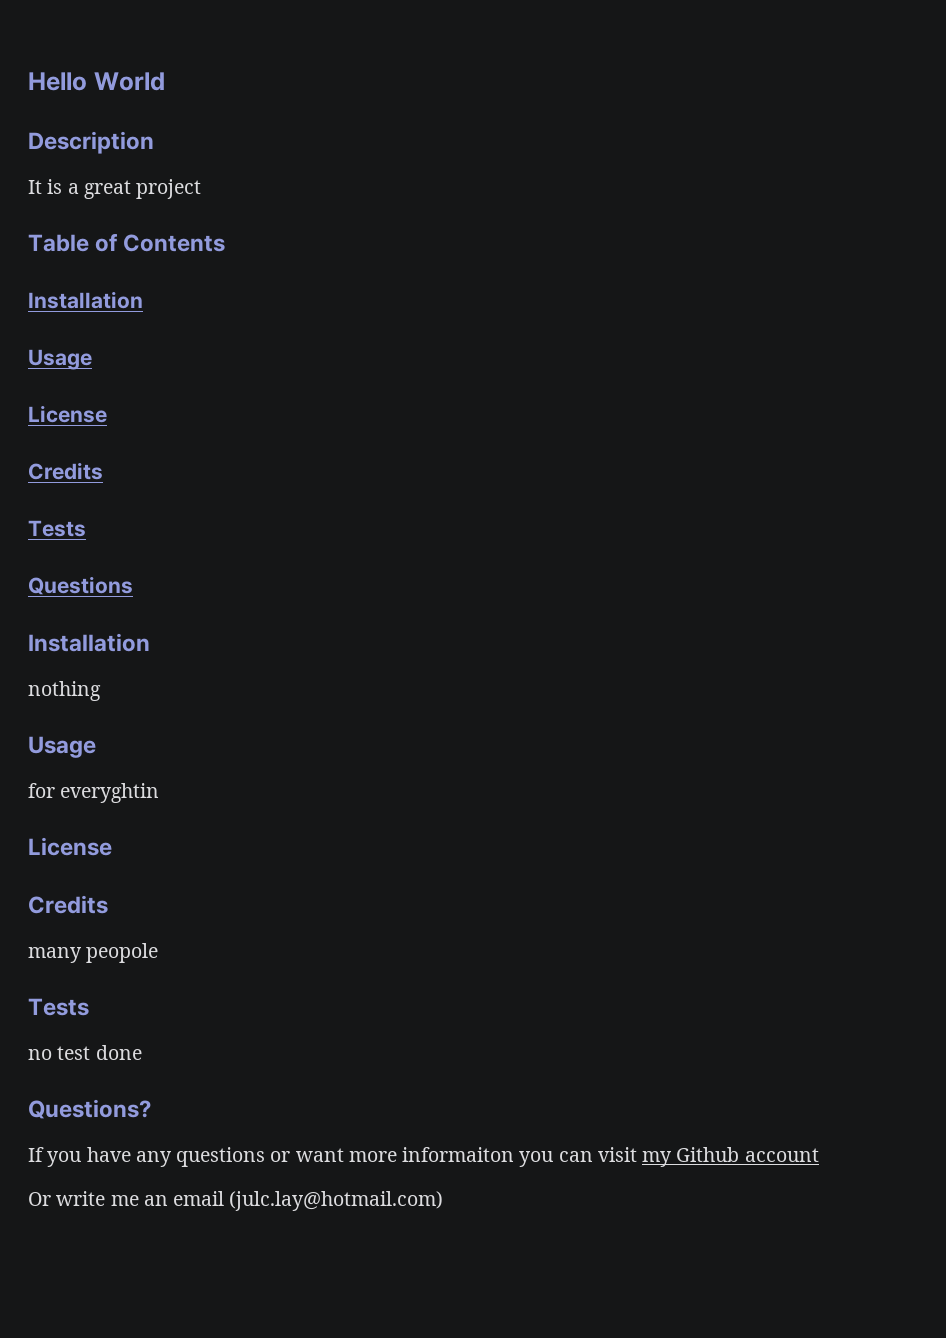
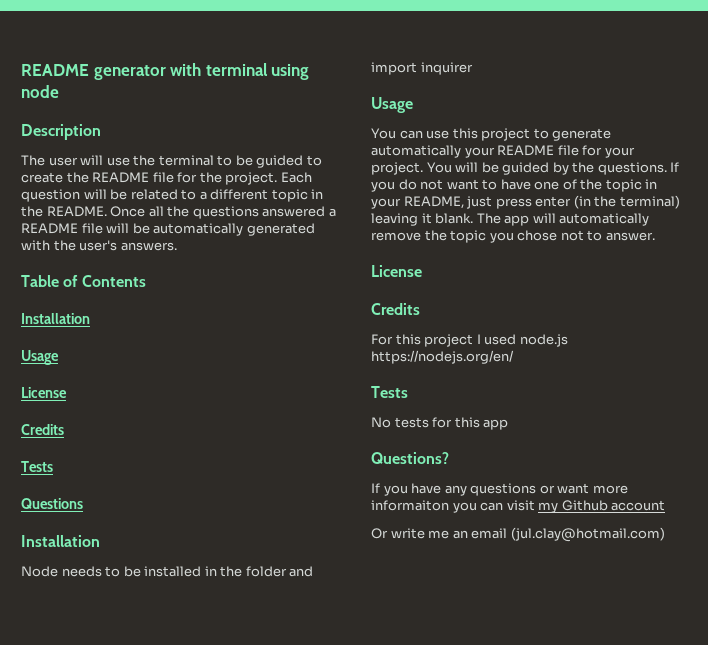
- Hello World
+ README generator with terminal using node
  Description
- It is a great project
+ The user will use the terminal to be guided to create the README file for the project. Each question will be related to a different topic in the README. Once all the questions answered a README file will be automatically generated with the user's answers.
- nothing
+ Node needs to be installed in the folder and import inquirer
  Usage
- for everyghtin
+ You can use this project to generate automatically your README file for your project. You will be guided by the questions. If you do not want to have one of the topic in your README, just press enter (in the terminal) leaving it blank. The app will automatically remove the topic you chose not to answer.
  License
  Credits
- many peopole
+ For this project I used node.js https://nodejs.org/en/
  Tests
- no test done
+ No tests for this app
- Or write me an email (julc.lay@hotmail.com)
+ Or write me an email (jul.clay@hotmail.com)

